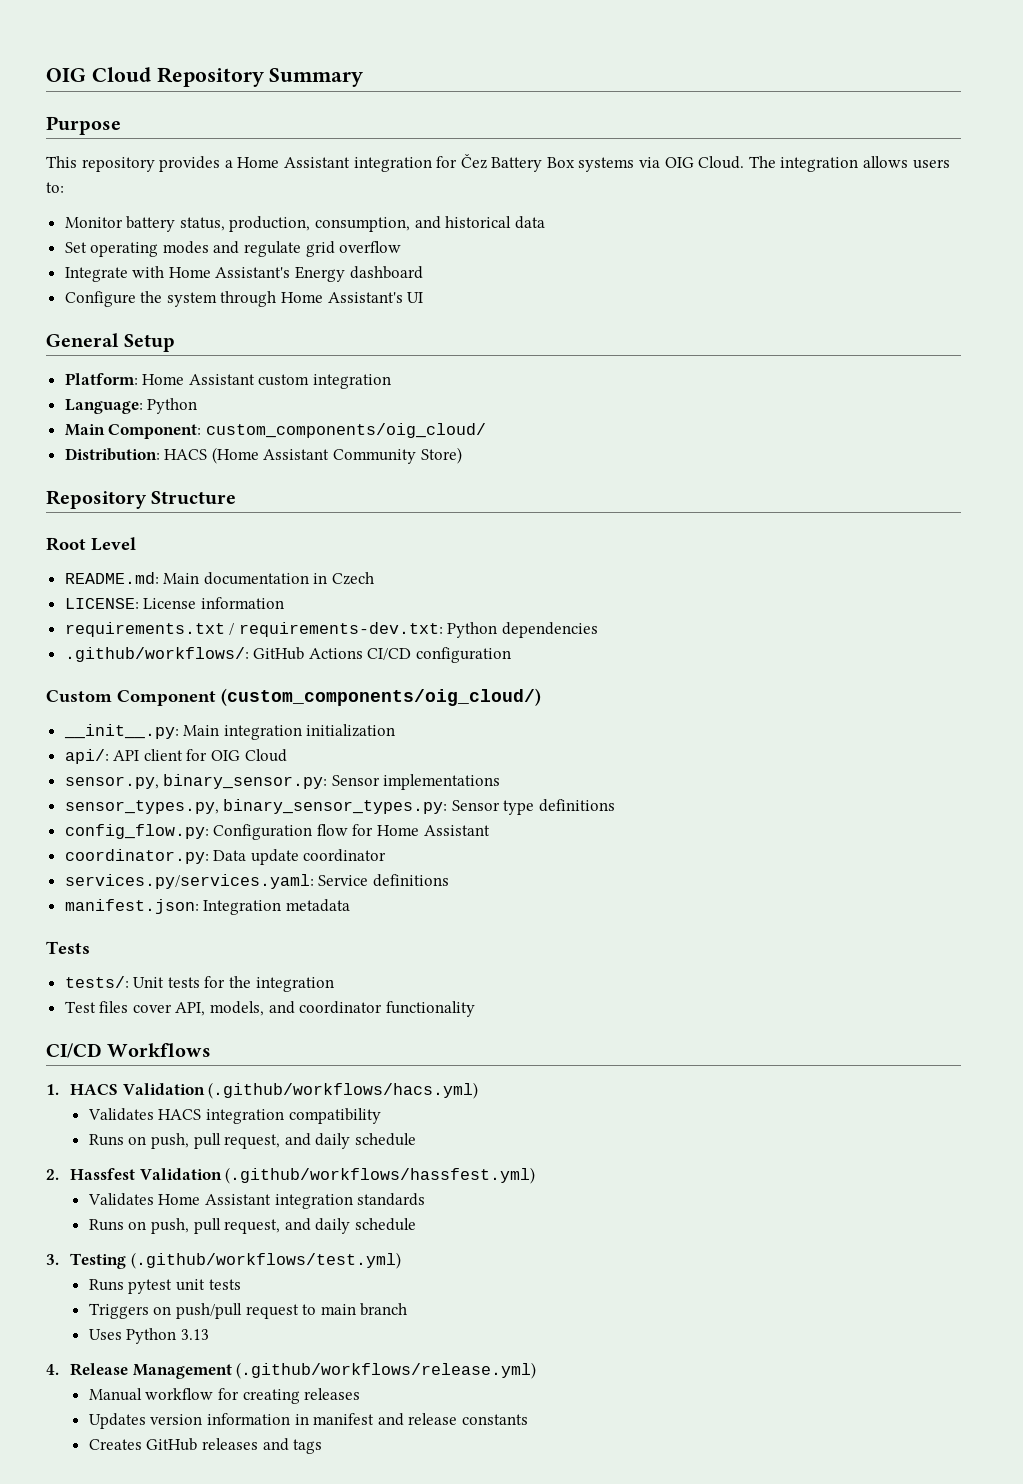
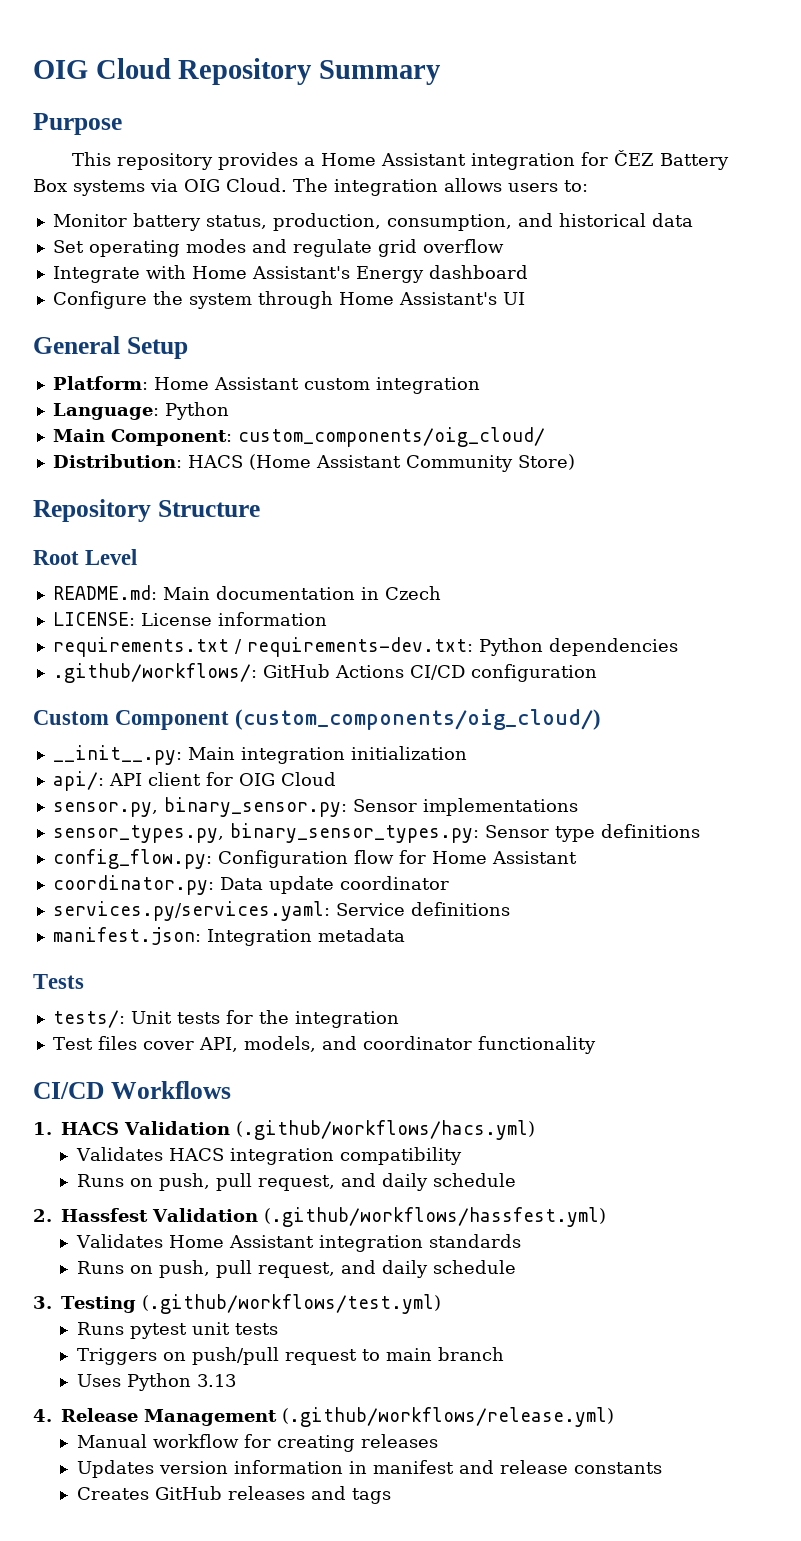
- This repository provides a Home Assistant integration for Čez Battery Box systems via OIG Cloud.
+ This repository provides a Home Assistant integration for ČEZ Battery Box systems via OIG Cloud.

